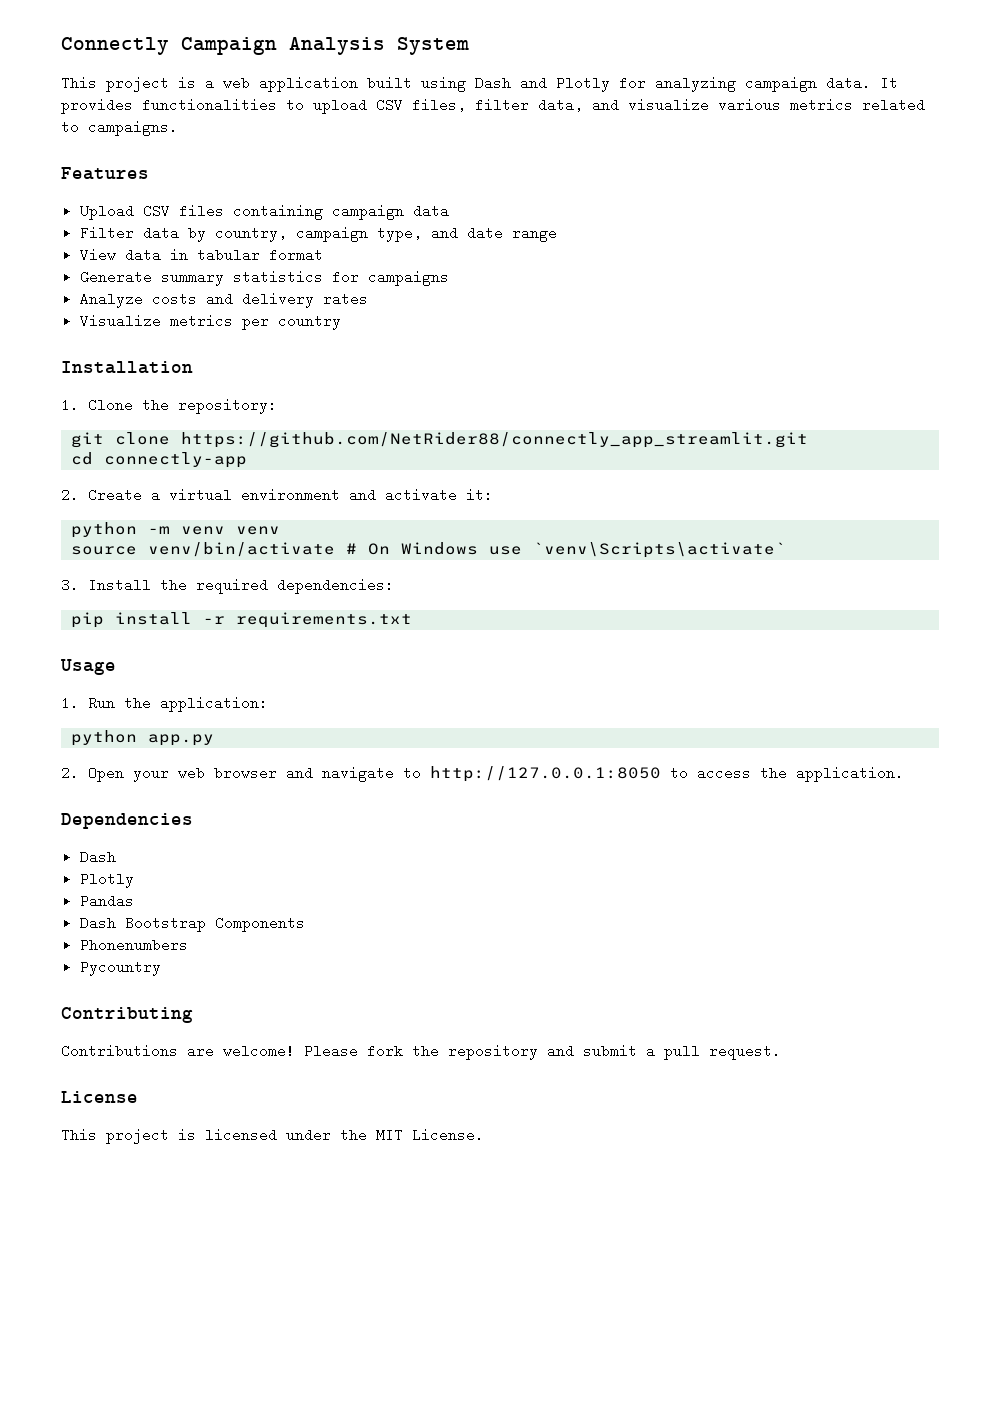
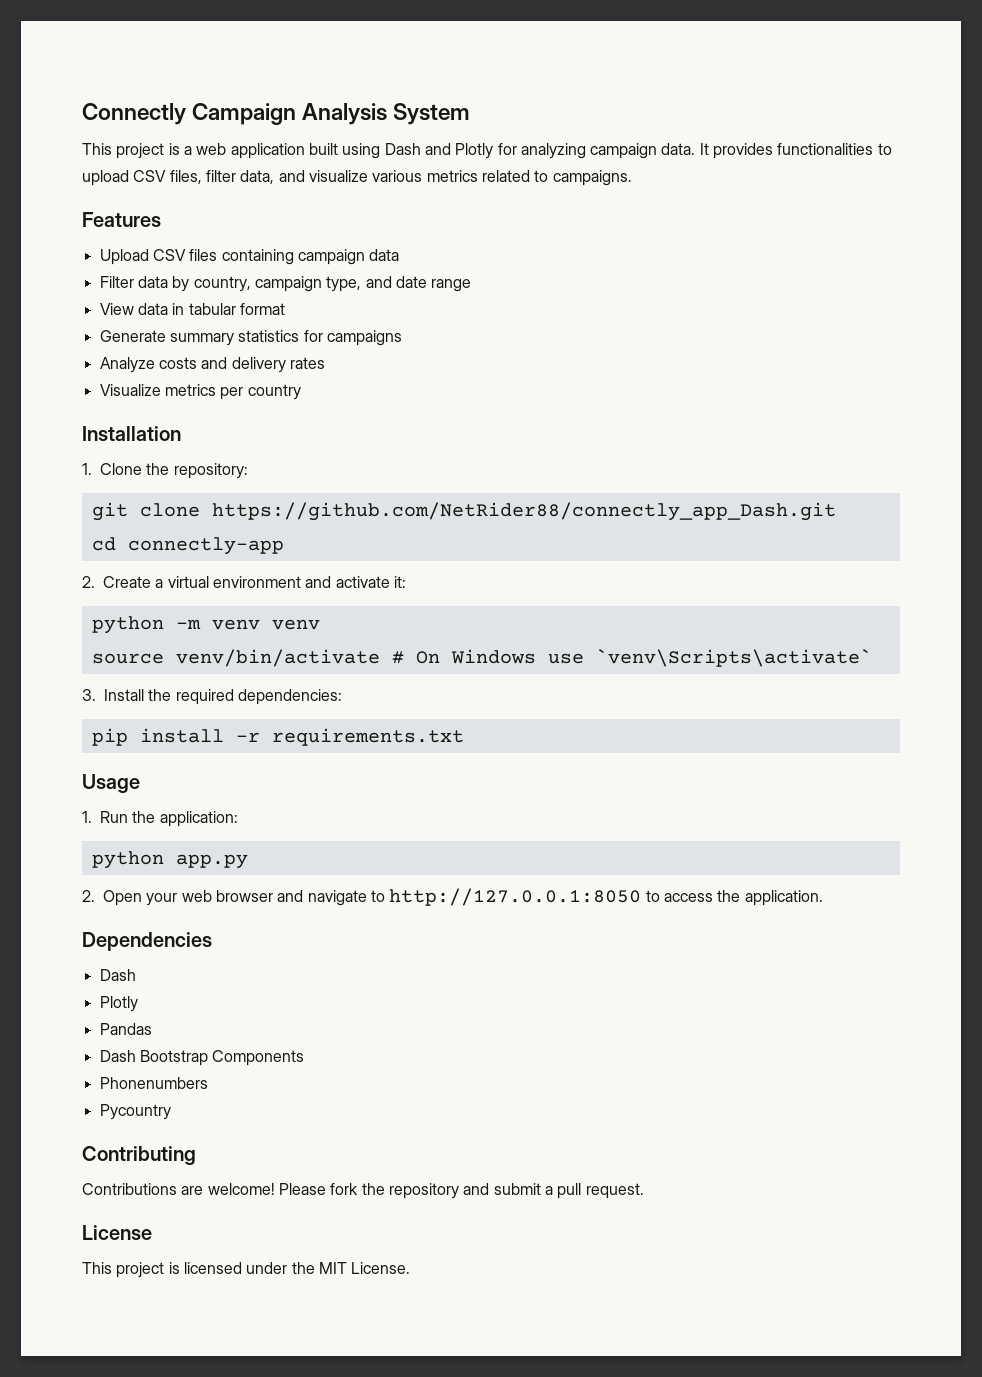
- git clone https://github.com/NetRider88/connectly_app_streamlit.git
+ git clone https://github.com/NetRider88/connectly_app_Dash.git

